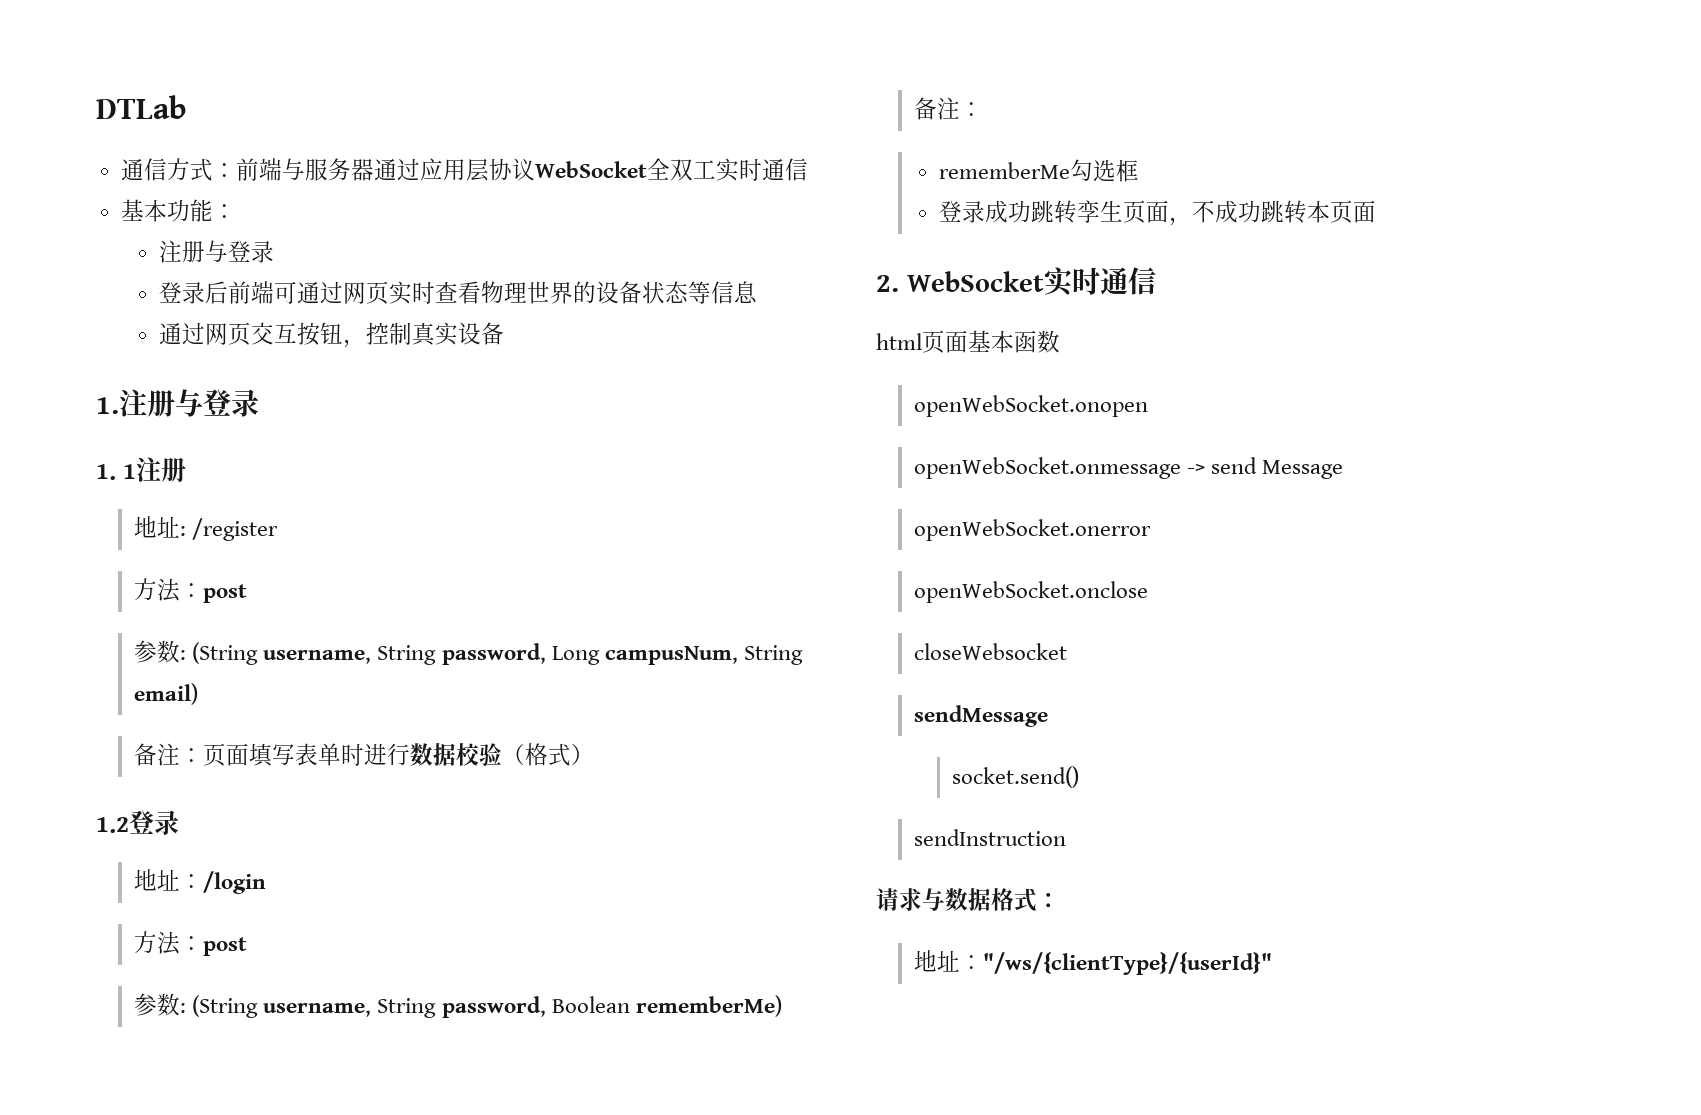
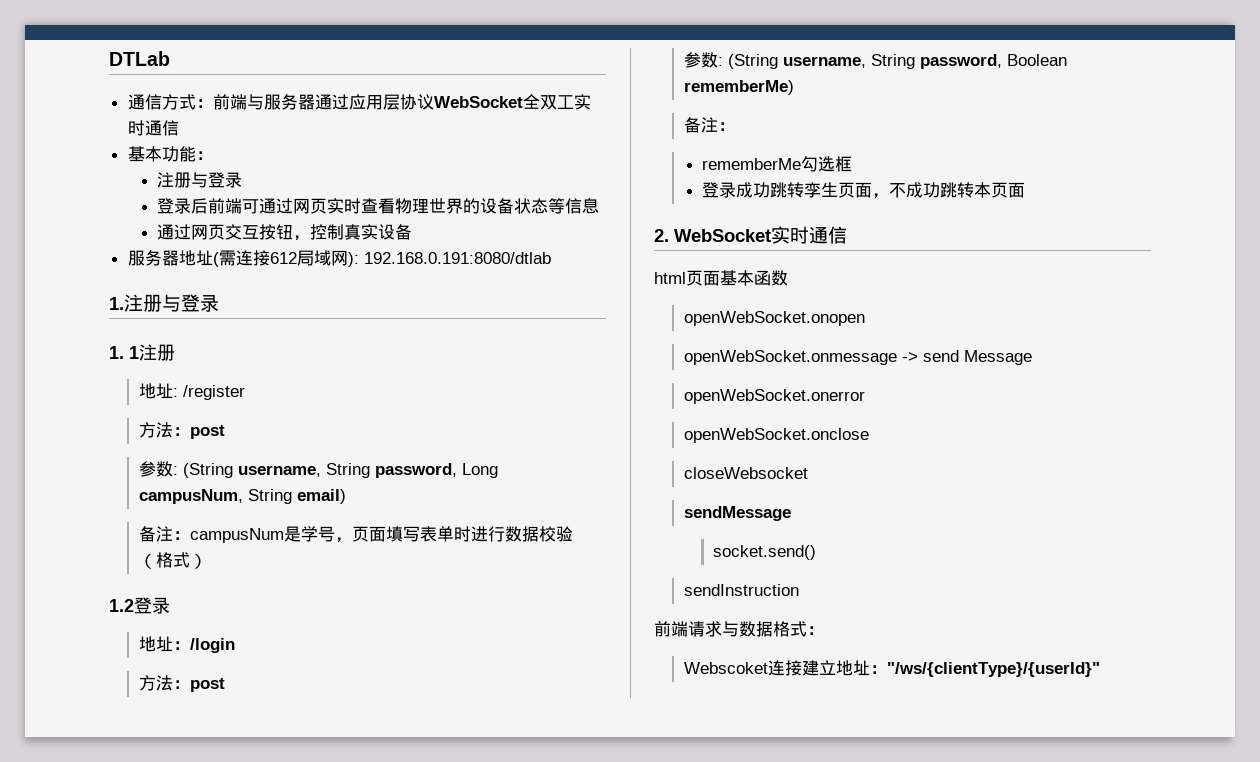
+ 服务器地址(需连接612局域网): 192.168.0.191:8080/dtlab
- 备注：页面填写表单时进行数据校验（格式）
+ 备注：campusNum是学号，页面填写表单时进行数据校验（格式）
- 请求与数据格式：
+ 前端请求与数据格式：
- 地址："/ws/{clientType}/{userId}"
+ Webscoket连接建立地址："/ws/{clientType}/{userId}"

